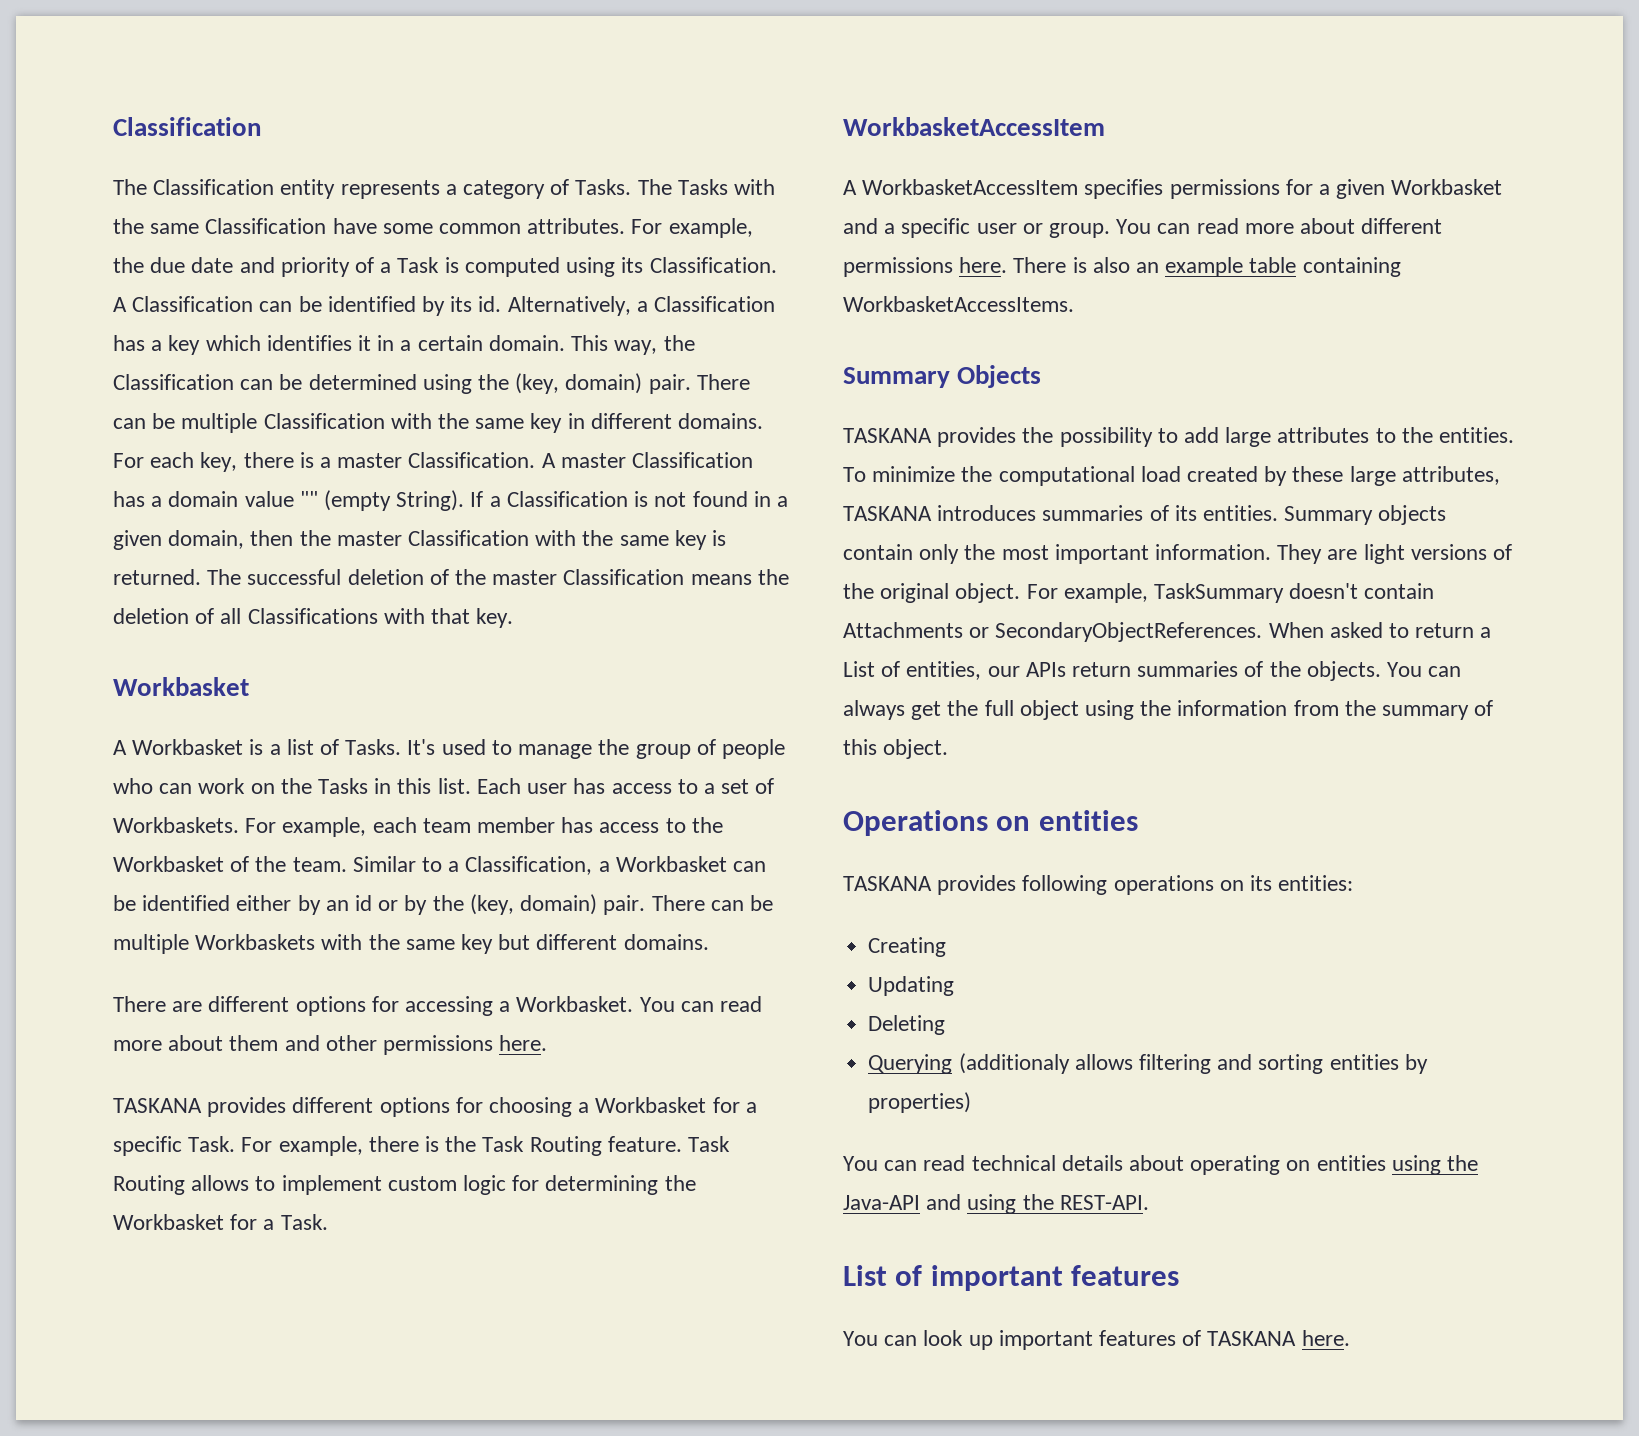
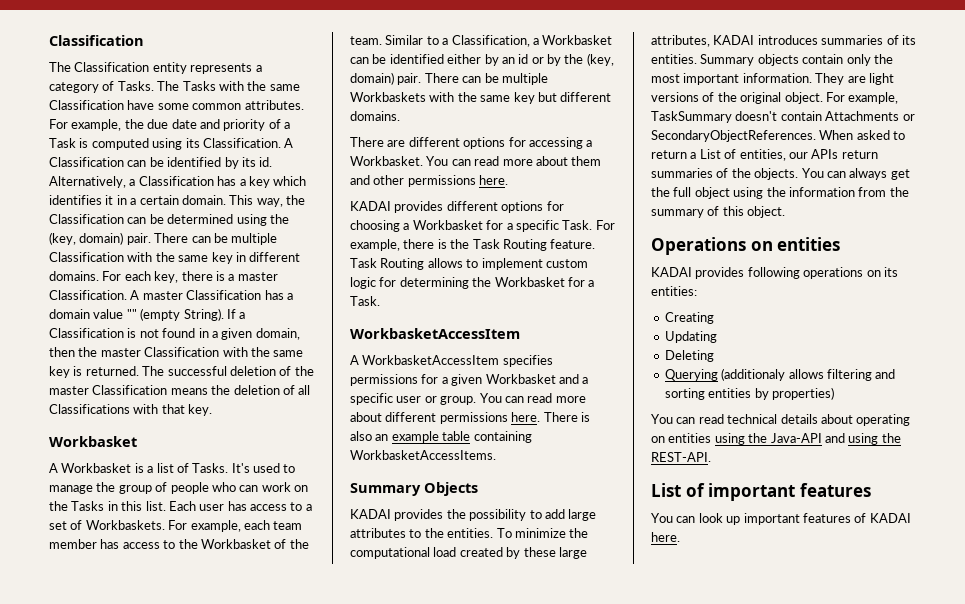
- TASKANA provides different options for choosing a Workbasket for a specific Task.
+ KADAI provides different options for choosing a Workbasket for a specific Task.
- TASKANA provides the possibility to add large attributes to the entities.
+ KADAI provides the possibility to add large attributes to the entities.
- To minimize the computational load created by these large attributes, TASKANA introduces summaries of its entities.
+ To minimize the computational load created by these large attributes, KADAI introduces summaries of its entities.
- TASKANA provides following operations on its entities:
+ KADAI provides following operations on its entities:
- You can look up important features of TASKANA here.
+ You can look up important features of KADAI here.

